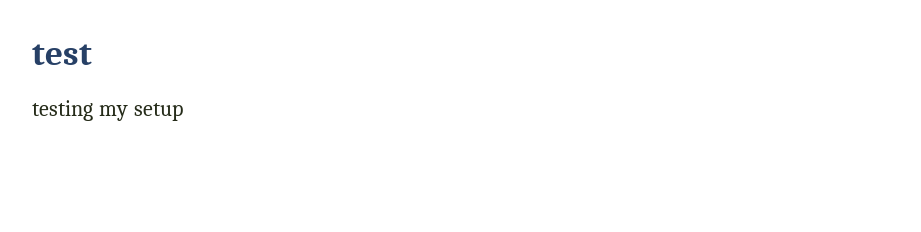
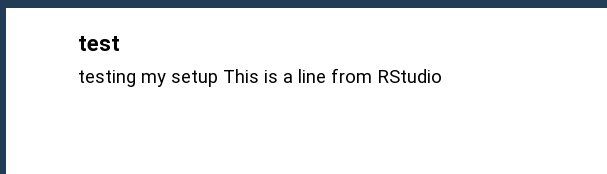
- testing my setup
+ testing my setup This is a line from RStudio

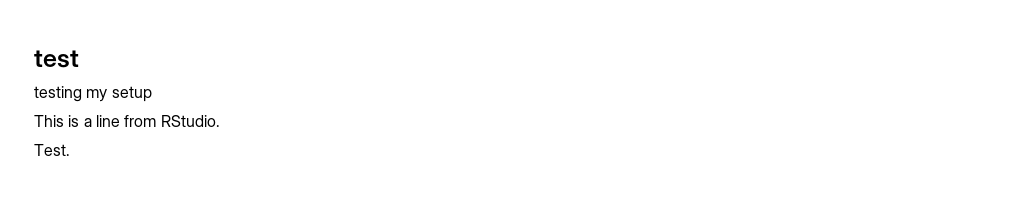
- testing my setup This is a line from RStudio
+ testing my setup
+ This is a line from RStudio.
+ Test.

